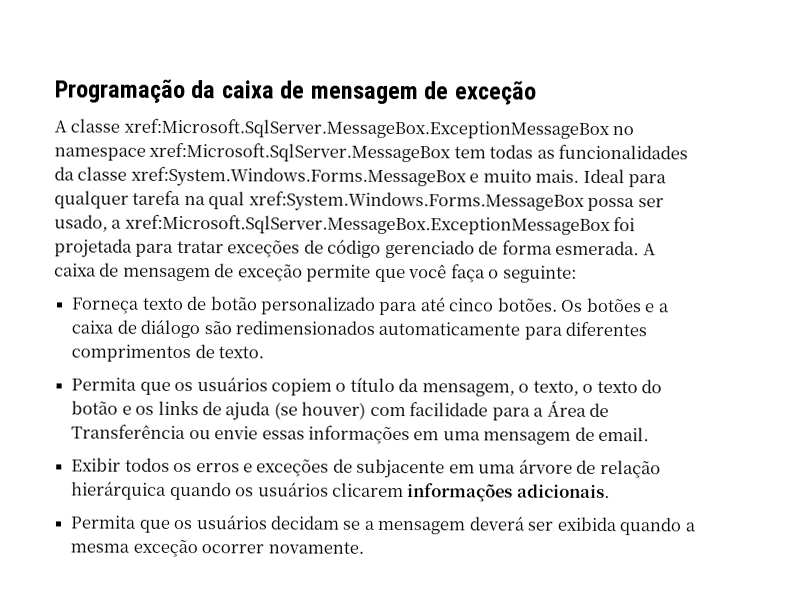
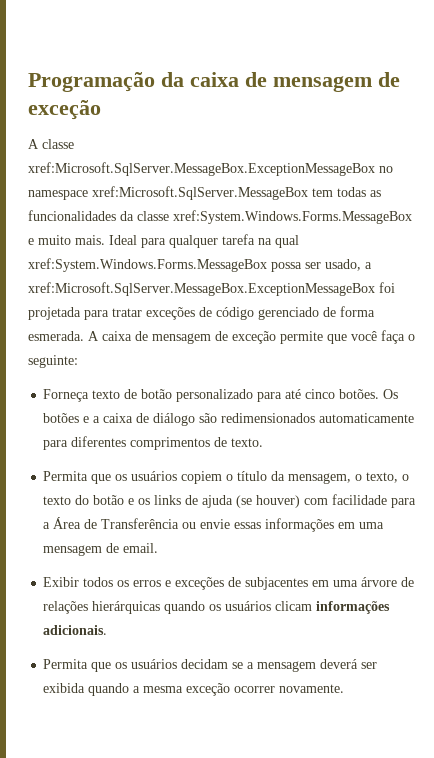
- Exibir todos os erros e exceções de subjacente em uma árvore de relação hierárquica quando os usuários clicarem informações adicionais.
+ Exibir todos os erros e exceções de subjacentes em uma árvore de relações hierárquicas quando os usuários clicam informações adicionais.

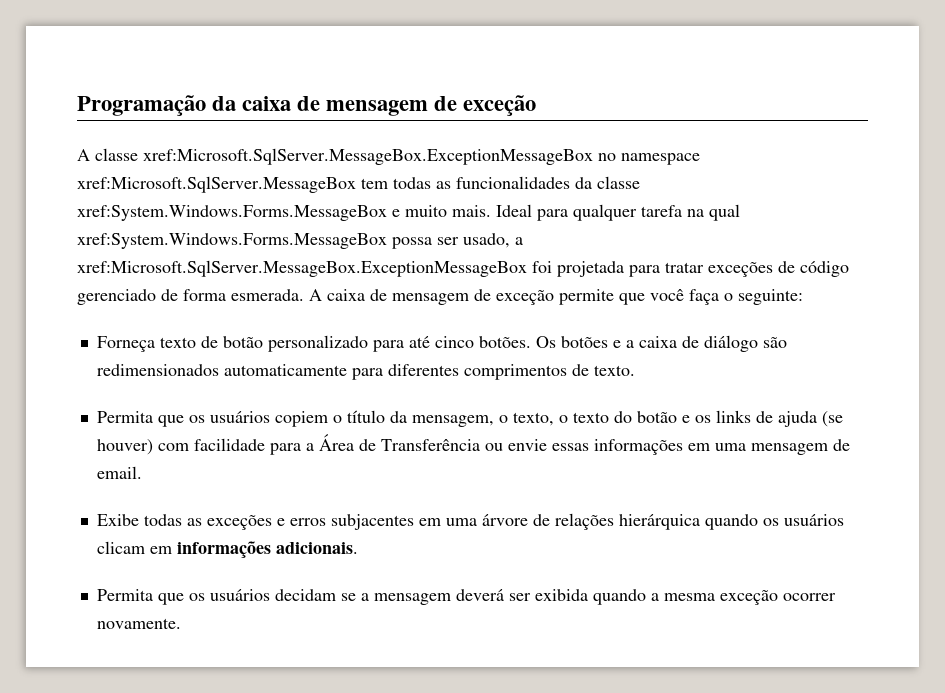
- Exibir todos os erros e exceções de subjacentes em uma árvore de relações hierárquicas quando os usuários clicam informações adicionais.
+ Exibe todas as exceções e erros subjacentes em uma árvore de relações hierárquica quando os usuários clicam em informações adicionais.

